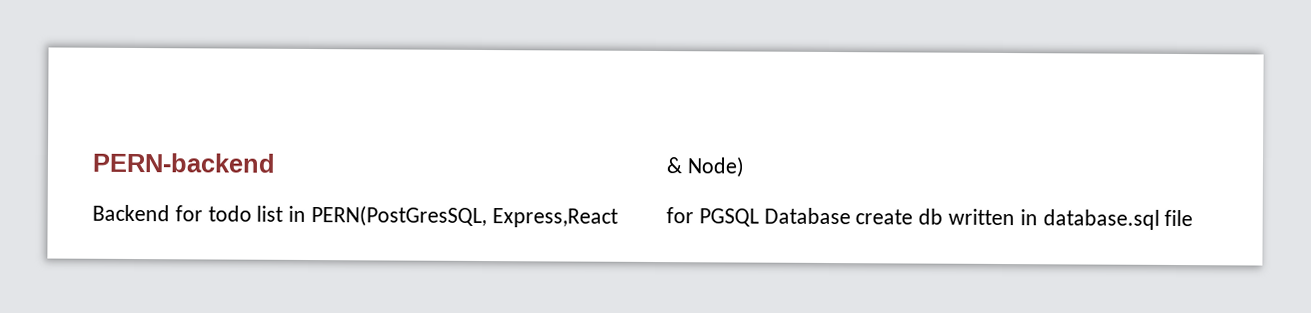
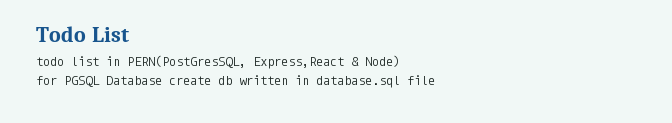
- PERN-backend
- Backend for todo list in PERN(PostGresSQL, Express,React & Node)
+ Todo List
+ todo list in PERN(PostGresSQL, Express,React & Node)

